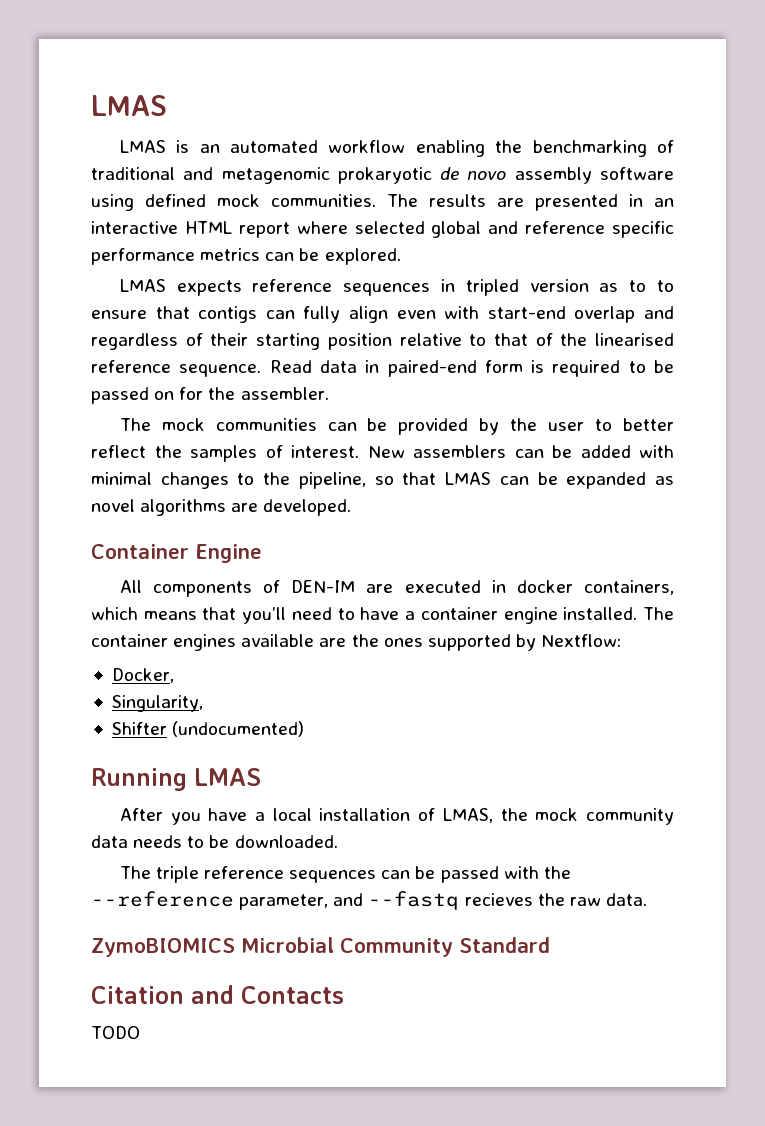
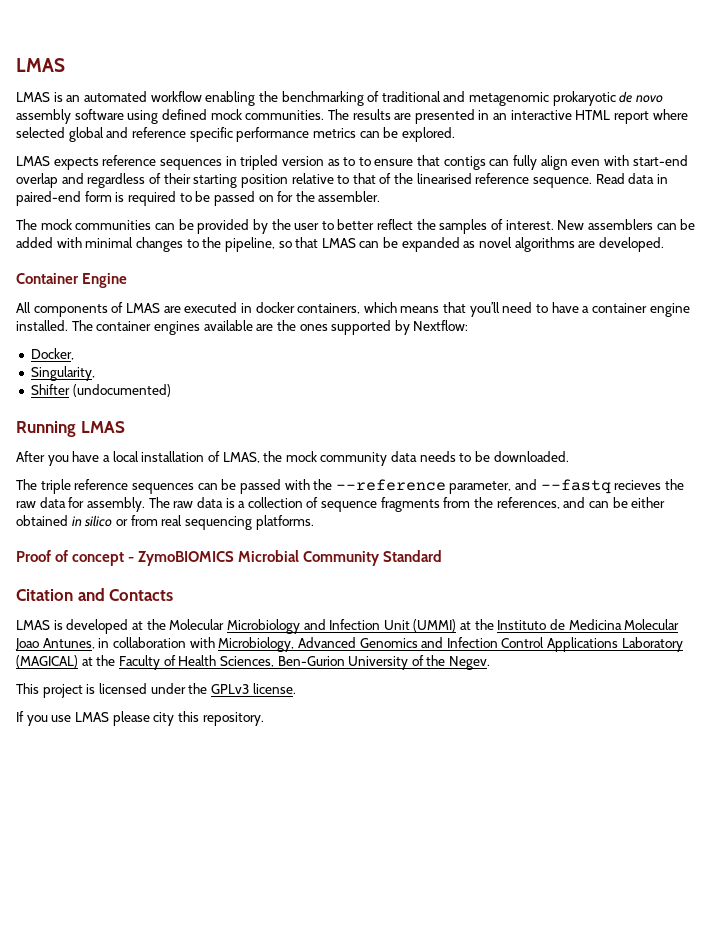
- All components of DEN-IM are executed in docker containers, which means that you’ll need to have a container engine installed.
+ All components of LMAS are executed in docker containers, which means that you’ll need to have a container engine installed.
- The triple reference sequences can be passed with the --reference parameter, and --fastq recieves the raw data.
- ZymoBIOMICS Microbial Community Standard
+ The triple reference sequences can be passed with the --reference parameter, and --fastq recieves the raw data for assembly. The raw data is a collection of sequence fragments from the references, and can be either obtained in silico or from real sequencing platforms.
+ Proof of concept - ZymoBIOMICS Microbial Community Standard
- TODO
+ LMAS is developed at the Molecular Microbiology and Infection Unit (UMMI) at the Instituto de Medicina Molecular Joao Antunes, in collaboration with Microbiology, Advanced Genomics and Infection Control Applications Laboratory (MAGICAL) at the Faculty of Health Sciences, Ben-Gurion University of the Negev.
+ This project is licensed under the GPLv3 license.
+ If you use LMAS please city this repository.

